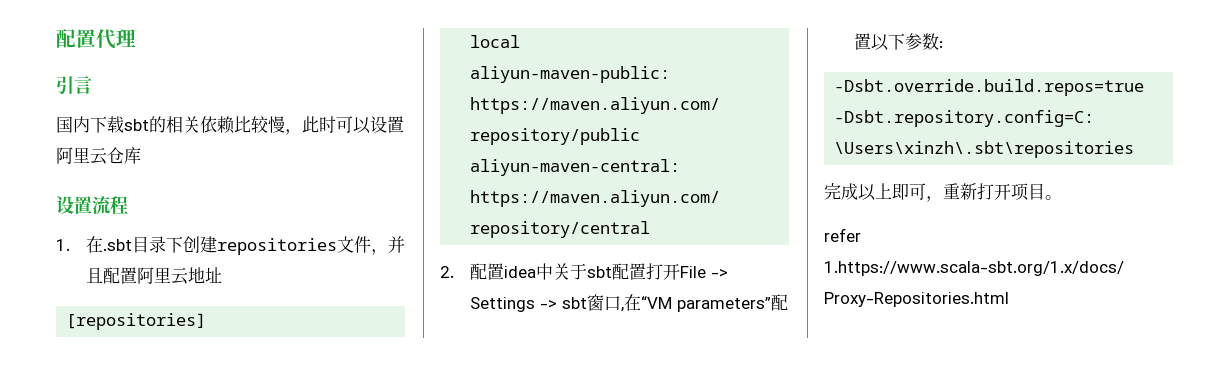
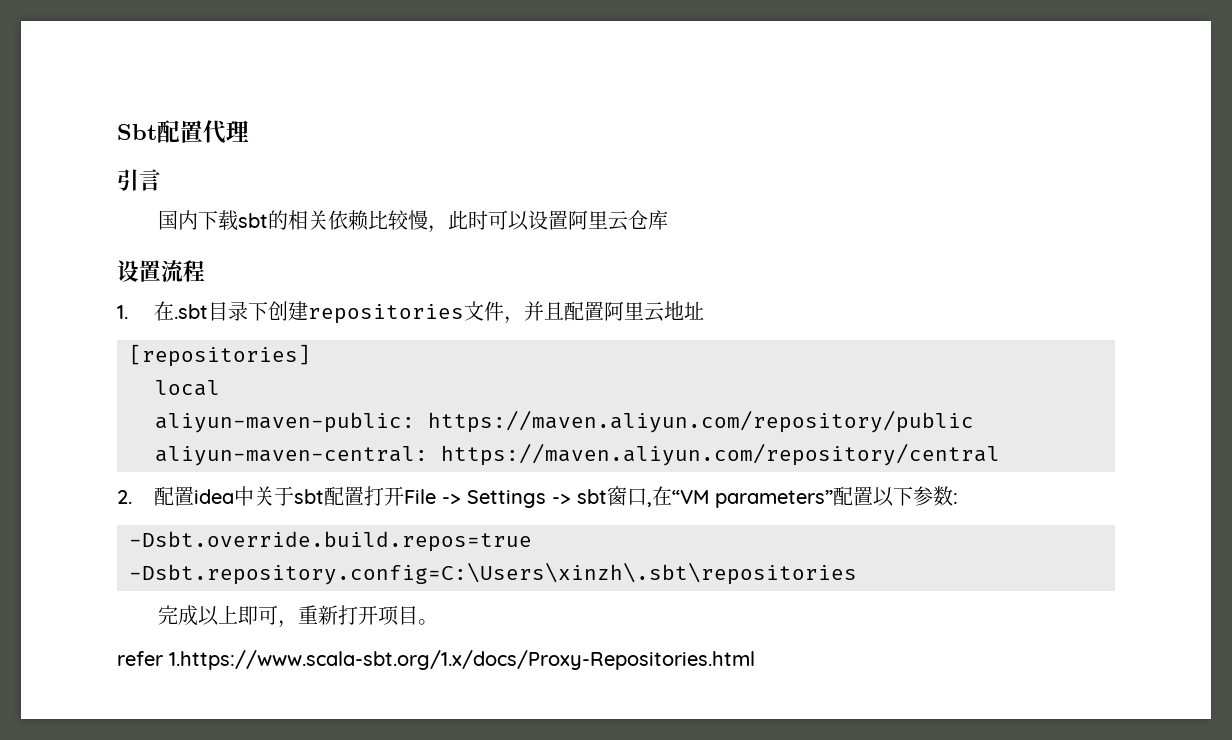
- 配置代理
+ Sbt配置代理

